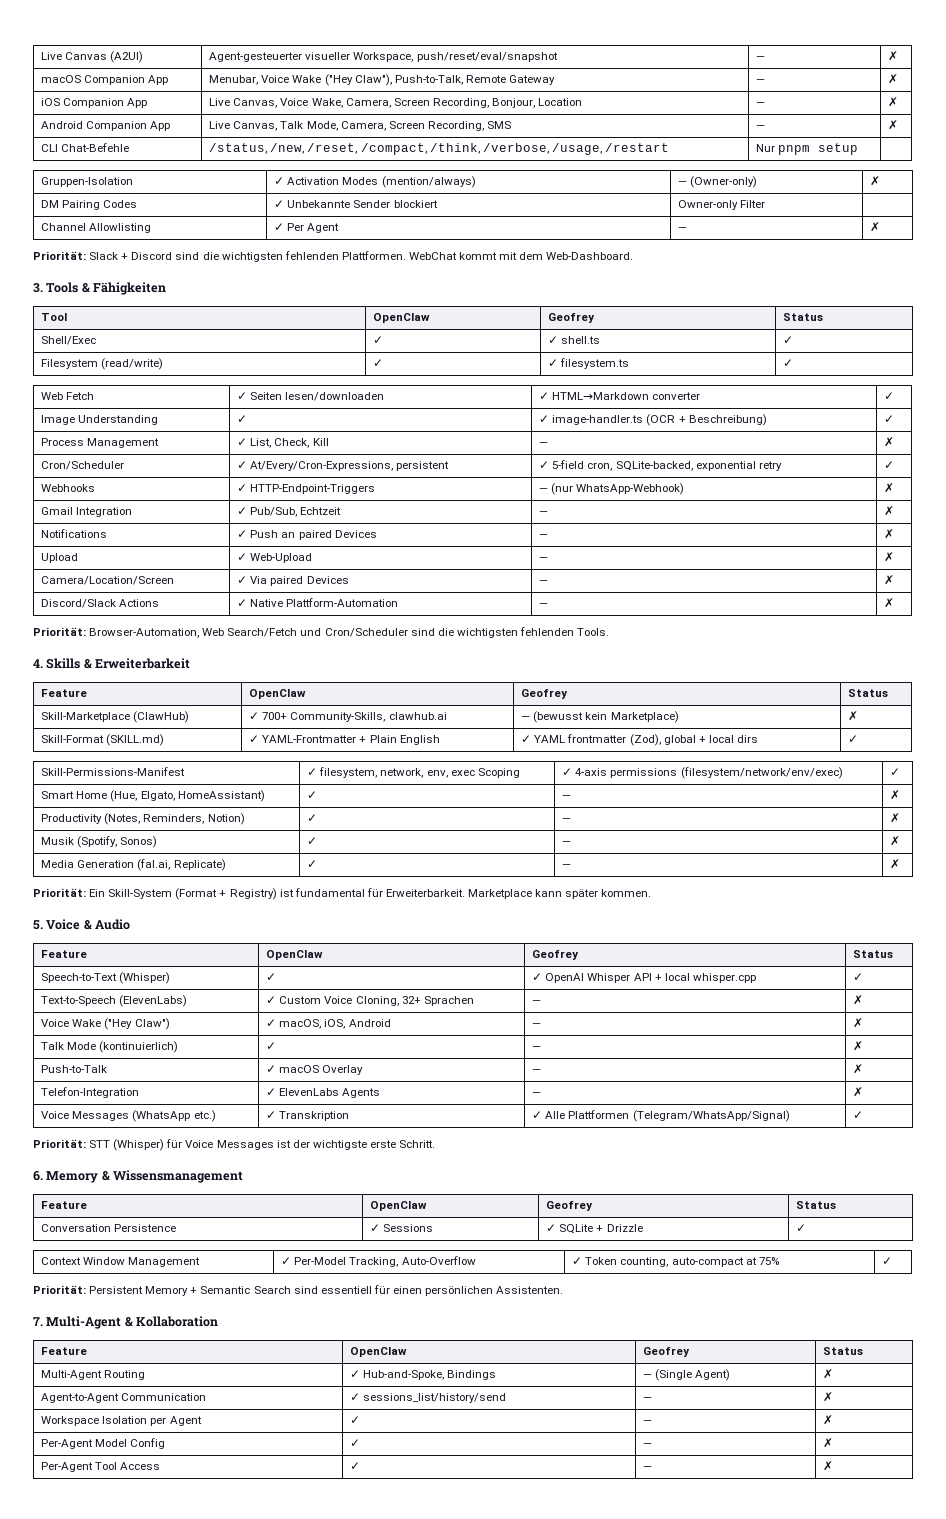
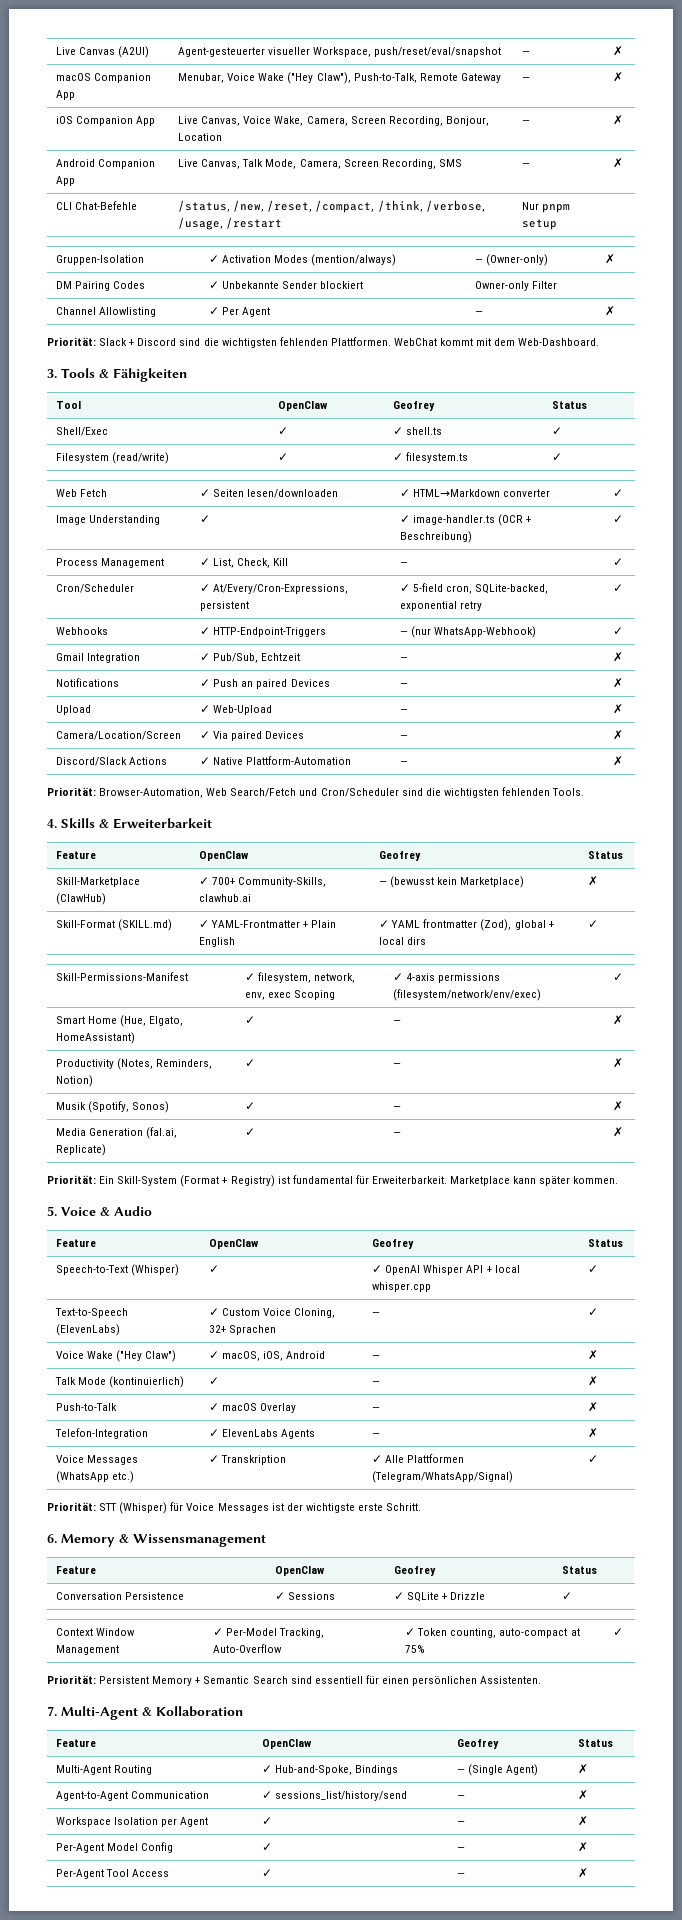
- Process Management | ✓ List, Check, Kill | — | ✗
+ Process Management | ✓ List, Check, Kill | — | ✓
- Webhooks | ✓ HTTP-Endpoint-Triggers | — (nur WhatsApp-Webhook) | ✗
+ Webhooks | ✓ HTTP-Endpoint-Triggers | — (nur WhatsApp-Webhook) | ✓
- Text-to-Speech (ElevenLabs) | ✓ Custom Voice Cloning, 32+ Sprachen | — | ✗
+ Text-to-Speech (ElevenLabs) | ✓ Custom Voice Cloning, 32+ Sprachen | — | ✓

